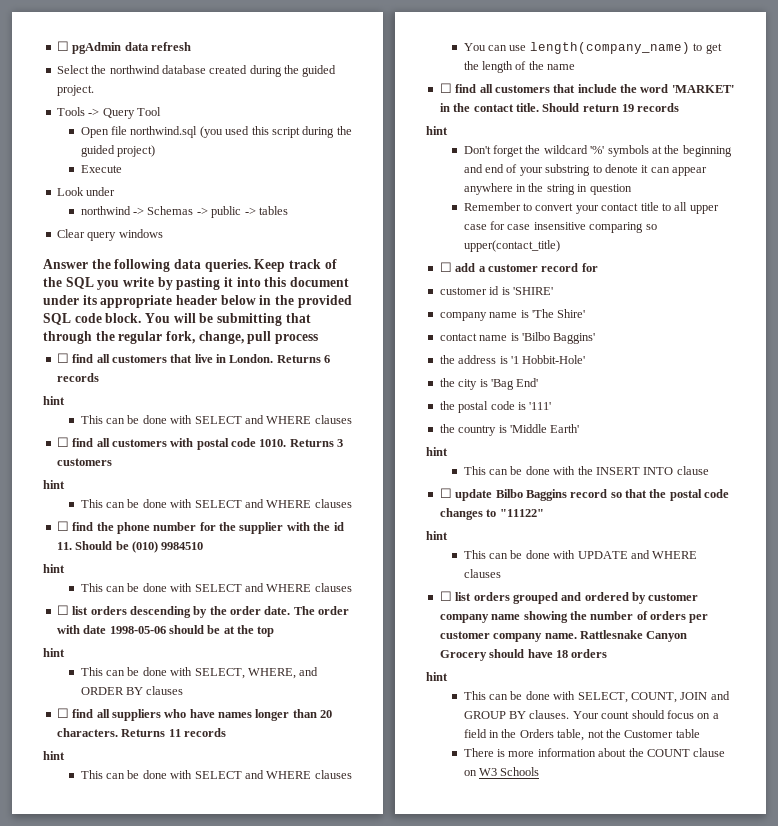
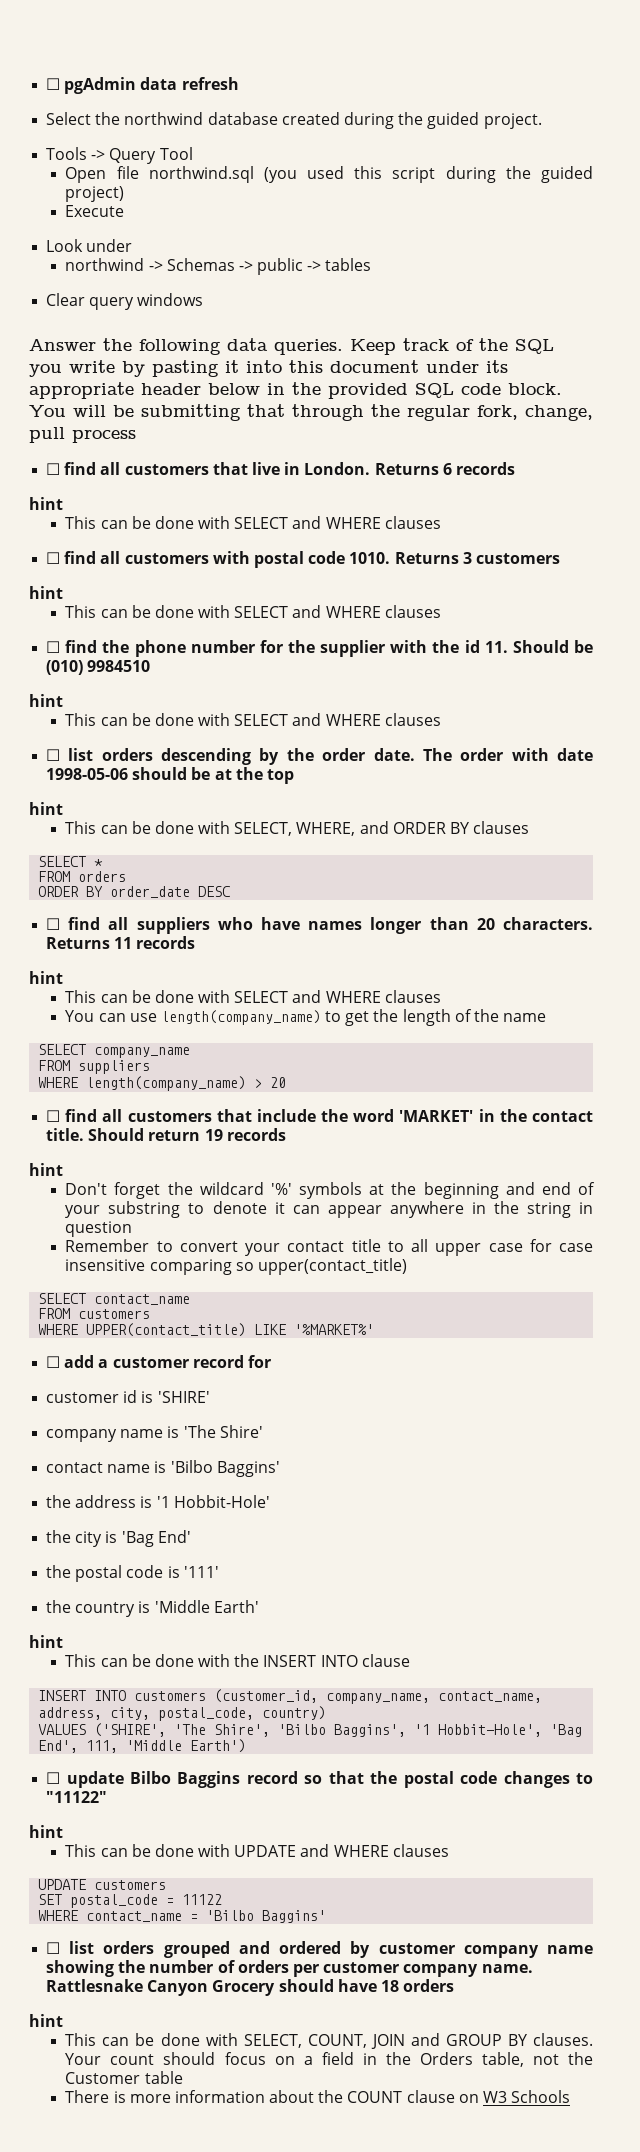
+ SELECT *
+ FROM orders
+ ORDER BY order_date DESC
+ SELECT company_name
+ FROM suppliers
+ WHERE length(company_name) > 20
+ SELECT contact_name
+ FROM customers
+ WHERE UPPER(contact_title) LIKE '%MARKET%'
+ INSERT INTO customers (customer_id, company_name, contact_name, address, city, postal_code, country)
+ VALUES ('SHIRE', 'The Shire', 'Bilbo Baggins', '1 Hobbit-Hole', 'Bag End', 111, 'Middle Earth')
+ UPDATE customers
+ SET postal_code = 11122
+ WHERE contact_name = 'Bilbo Baggins'

